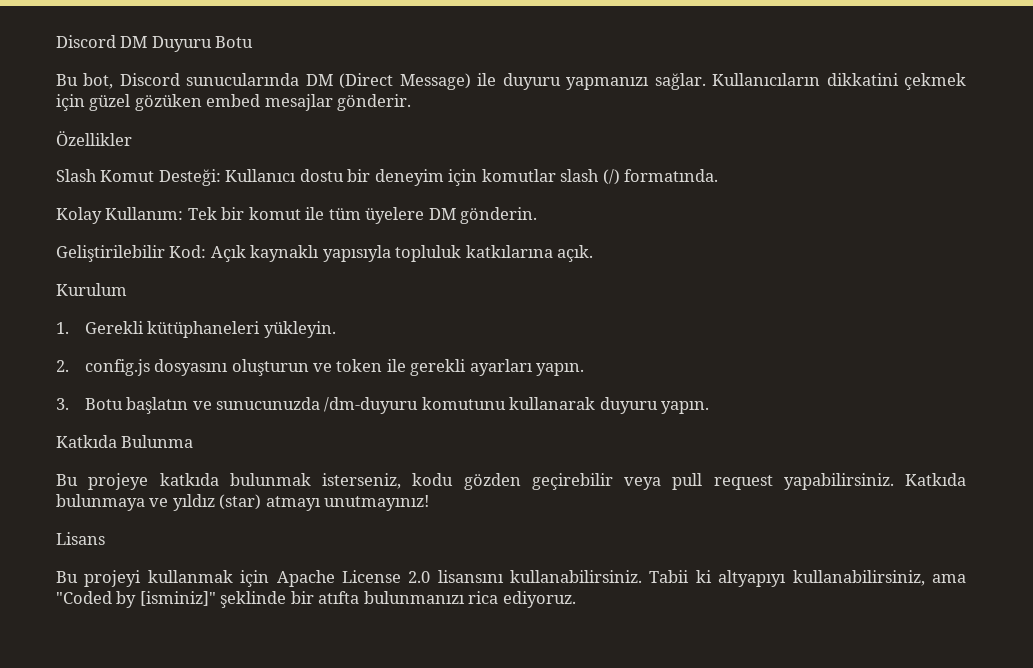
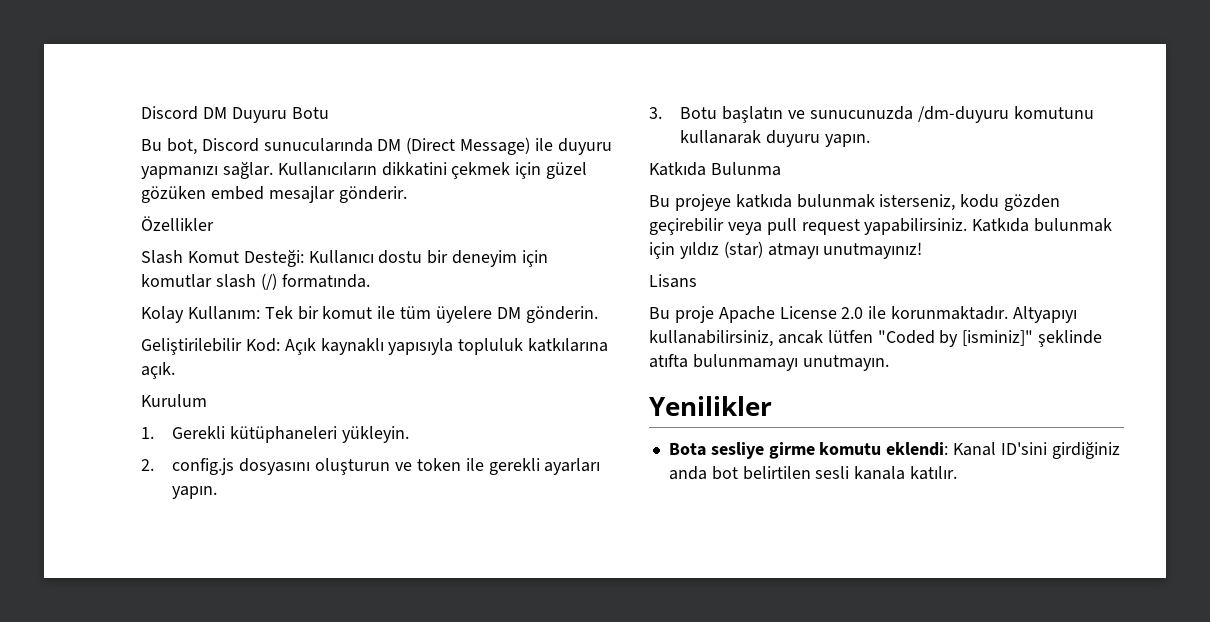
- Katkıda bulunmaya ve yıldız (star) atmayı unutmayınız!
+ Katkıda bulunmak için yıldız (star) atmayı unutmayınız!
- Bu projeyi kullanmak için Apache License 2.0 lisansını kullanabilirsiniz. Tabii ki altyapıyı kullanabilirsiniz, ama "Coded by [isminiz]" şeklinde bir atıfta bulunmanızı rica ediyoruz.
+ Bu proje Apache License 2.0 ile korunmaktadır. Altyapıyı kullanabilirsiniz, ancak lütfen "Coded by [isminiz]" şeklinde atıfta bulunmamayı unutmayın.
+ Yenilikler
+ Bota sesliye girme komutu eklendi: Kanal ID'sini girdiğiniz anda bot belirtilen sesli kanala katılır.

